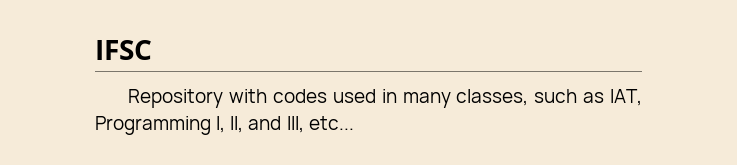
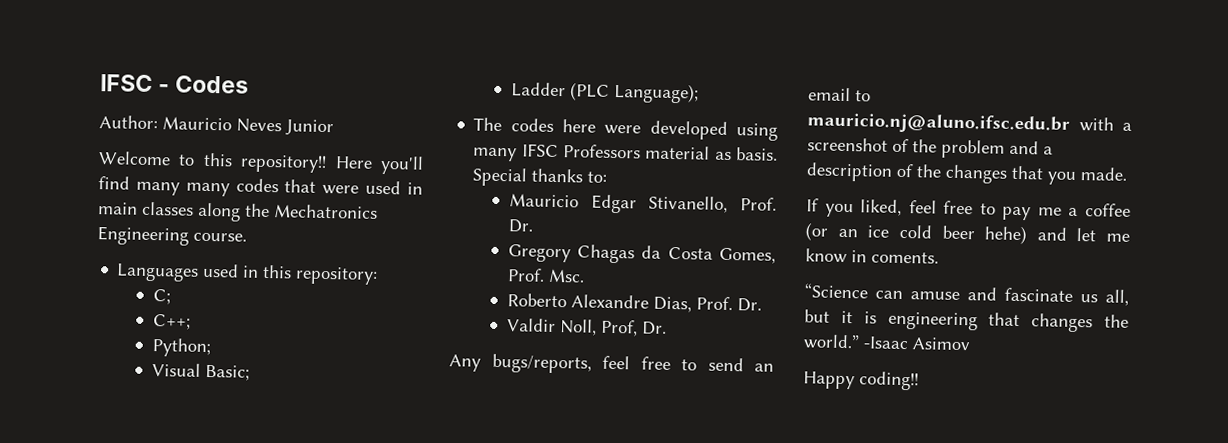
- IFSC
- Repository with codes used in many classes, such as IAT, Programming I, II, and III, etc...
+ IFSC - Codes
+ Author: Mauricio Neves Junior
+ Welcome to this repository!! Here you'll find many many codes that were used in main classes along the Mechatronics Engineering course.
+ Languages used in this repository:
+ C;
+ C++;
+ Python;
+ Visual Basic;
+ Ladder (PLC Language);
+ The codes here were developed using many IFSC Professors material as basis. Special thanks to:
+ Mauricio Edgar Stivanello, Prof. Dr.
+ Gregory Chagas da Costa Gomes, Prof. Msc.
+ Roberto Alexandre Dias, Prof. Dr.
+ Valdir Noll, Prof, Dr.
+ Any bugs/reports, feel free to send an email to mauricio.nj@aluno.ifsc.edu.br with a screenshot of the problem and a description of the changes that you made.
+ If you liked, feel free to pay me a coffee (or an ice cold beer hehe) and let me know in coments.
+ “Science can amuse and fascinate us all, but it is engineering that changes the world.” -Isaac Asimov
+ Happy coding!!

